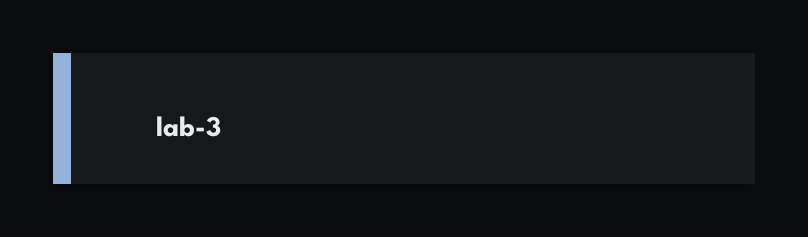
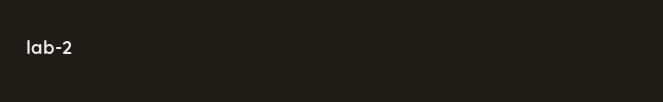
- lab-3
+ lab-2

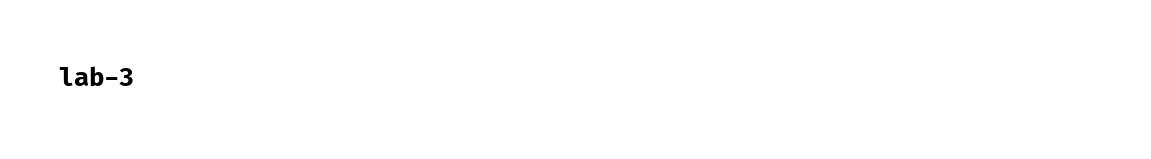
- lab-2
+ lab-3

